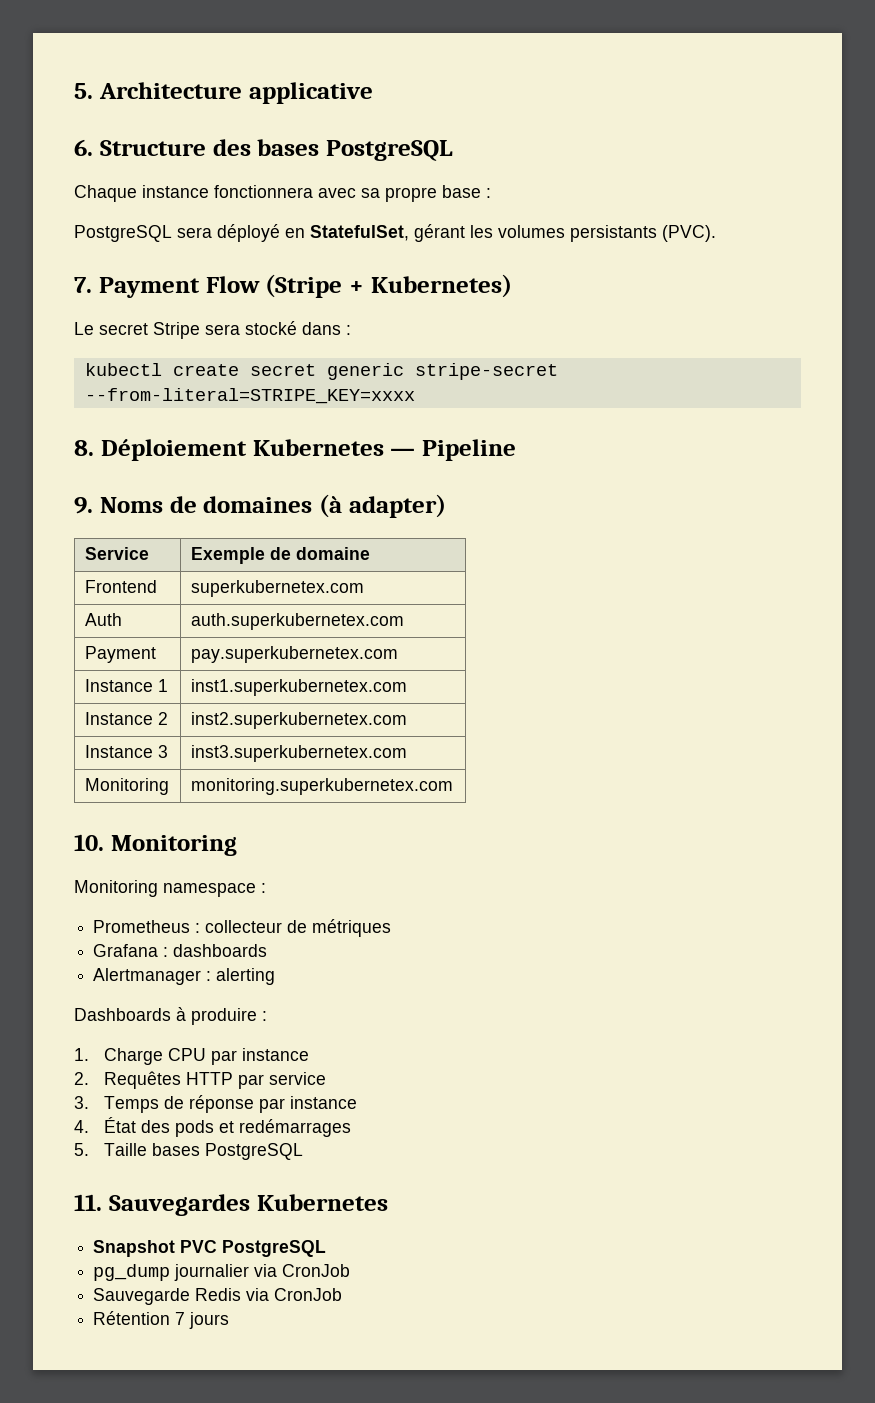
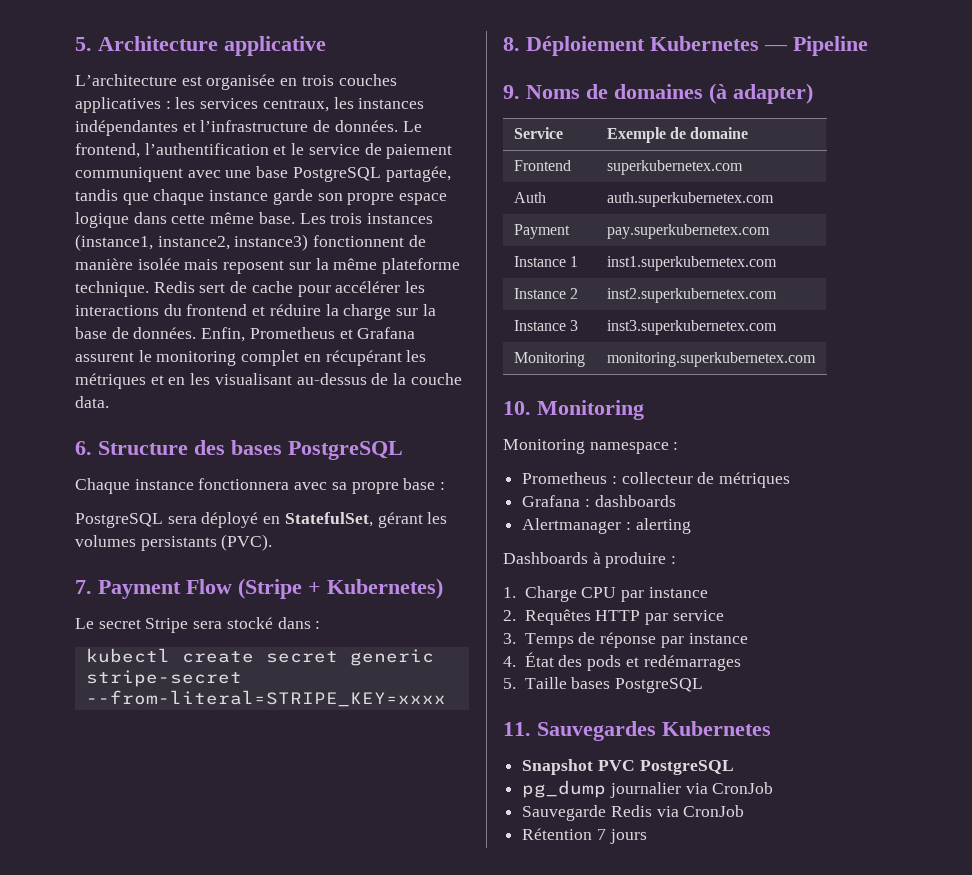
+ L’architecture est organisée en trois couches applicatives : les services centraux, les instances indépendantes et l’infrastructure de données. Le frontend, l’authentification et le service de paiement communiquent avec une base PostgreSQL partagée, tandis que chaque instance garde son propre espace logique dans cette même base. Les trois instances (instance1, instance2, instance3) fonctionnent de manière isolée mais reposent sur la même plateforme technique. Redis sert de cache pour accélérer les interactions du frontend et réduire la charge sur la base de données. Enfin, Prometheus et Grafana assurent le monitoring complet en récupérant les métriques et en les visualisant au-dessus de la couche data.

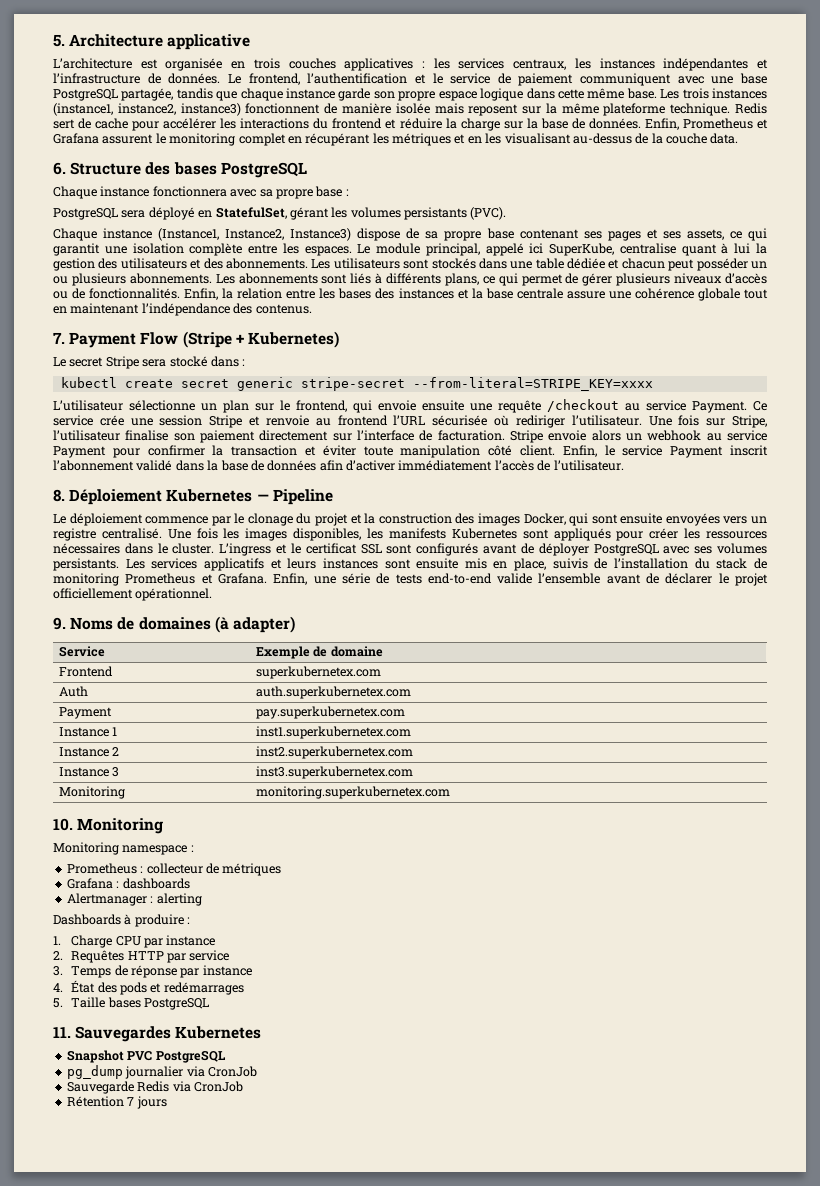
+ Chaque instance (Instance1, Instance2, Instance3) dispose de sa propre base contenant ses pages et ses assets, ce qui garantit une isolation complète entre les espaces. Le module principal, appelé ici SuperKube, centralise quant à lui la gestion des utilisateurs et des abonnements. Les utilisateurs sont stockés dans une table dédiée et chacun peut posséder un ou plusieurs abonnements. Les abonnements sont liés à différents plans, ce qui permet de gérer plusieurs niveaux d’accès ou de fonctionnalités. Enfin, la relation entre les bases des instances et la base centrale assure une cohérence globale tout en maintenant l’indépendance des contenus.
+ L’utilisateur sélectionne un plan sur le frontend, qui envoie ensuite une requête /checkout au service Payment. Ce service crée une session Stripe et renvoie au frontend l’URL sécurisée où rediriger l’utilisateur. Une fois sur Stripe, l’utilisateur finalise son paiement directement sur l’interface de facturation. Stripe envoie alors un webhook au service Payment pour confirmer la transaction et éviter toute manipulation côté client. Enfin, le service Payment inscrit l’abonnement validé dans la base de données afin d’activer immédiatement l’accès de l’utilisateur.
+ Le déploiement commence par le clonage du projet et la construction des images Docker, qui sont ensuite envoyées vers un registre centralisé. Une fois les images disponibles, les manifests Kubernetes sont appliqués pour créer les ressources nécessaires dans le cluster. L’ingress et le certificat SSL sont configurés avant de déployer PostgreSQL avec ses volumes persistants. Les services applicatifs et leurs instances sont ensuite mis en place, suivis de l’installation du stack de monitoring Prometheus et Grafana. Enfin, une série de tests end-to-end valide l’ensemble avant de déclarer le projet officiellement opérationnel.

